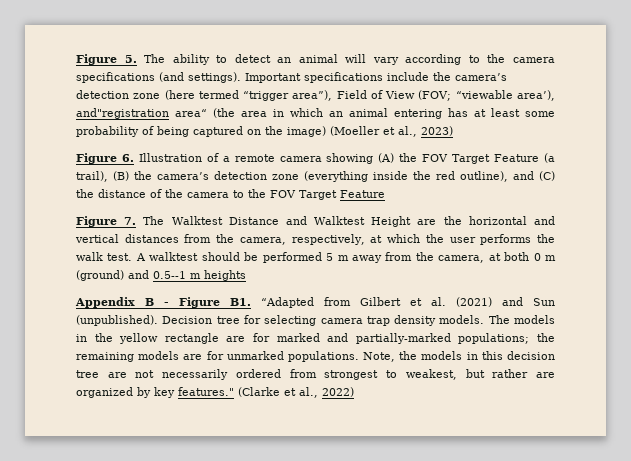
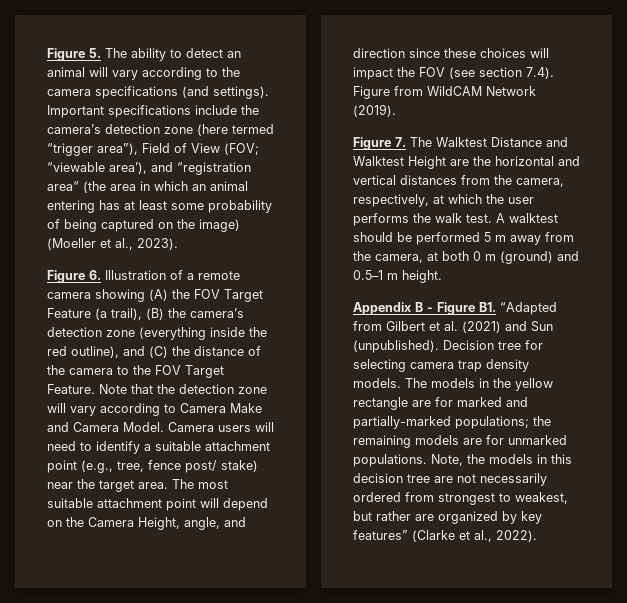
- Important specifications include the camera’s detection zone (here termed “trigger area”), Field of View (FOV; “viewable area’), and"registration area“ (the area in which an animal entering has at least some probability of being captured on the image) (Moeller et al., 2023)
+ Important specifications include the camera’s detection zone (here termed “trigger area”), Field of View (FOV; “viewable area’), and “registration area“ (the area in which an animal entering has at least some probability of being captured on the image) (Moeller et al., 2023).
- Figure 6. Illustration of a remote camera showing (A) the FOV Target Feature (a trail), (B) the camera’s detection zone (everything inside the red outline), and (C) the distance of the camera to the FOV Target Feature
+ Figure 6. Illustration of a remote camera showing (A) the FOV Target Feature (a trail), (B) the camera’s detection zone (everything inside the red outline), and (C) the distance of the camera to the FOV Target Feature. Note that the detection zone will vary according to Camera Make and Camera Model. Camera users will need to identify a suitable attachment point (e.g., tree, fence post/ stake) near the target area. The most suitable attachment point will depend on the Camera Height, angle, and direction since these choices will impact the FOV (see section 7.4). Figure from WildCAM Network (2019).
- A walktest should be performed 5 m away from the camera, at both 0 m (ground) and 0.5--1 m heights
+ A walktest should be performed 5 m away from the camera, at both 0 m (ground) and 0.5–1 m height.
- Note, the models in this decision tree are not necessarily ordered from strongest to weakest, but rather are organized by key features." (Clarke et al., 2022)
+ Note, the models in this decision tree are not necessarily ordered from strongest to weakest, but rather are organized by key features” (Clarke et al., 2022).

